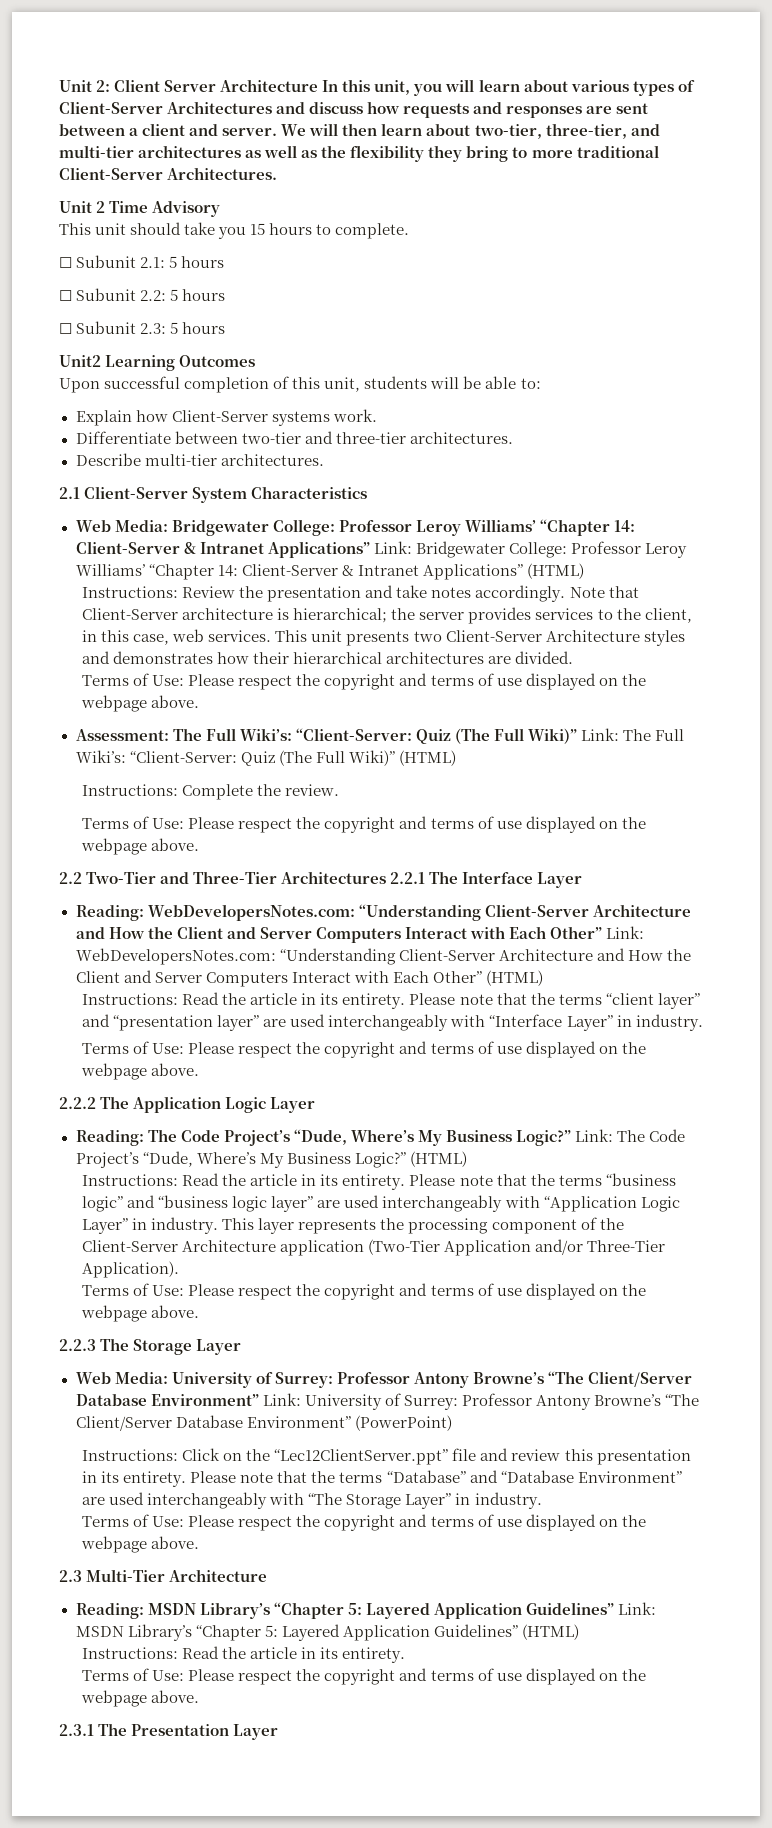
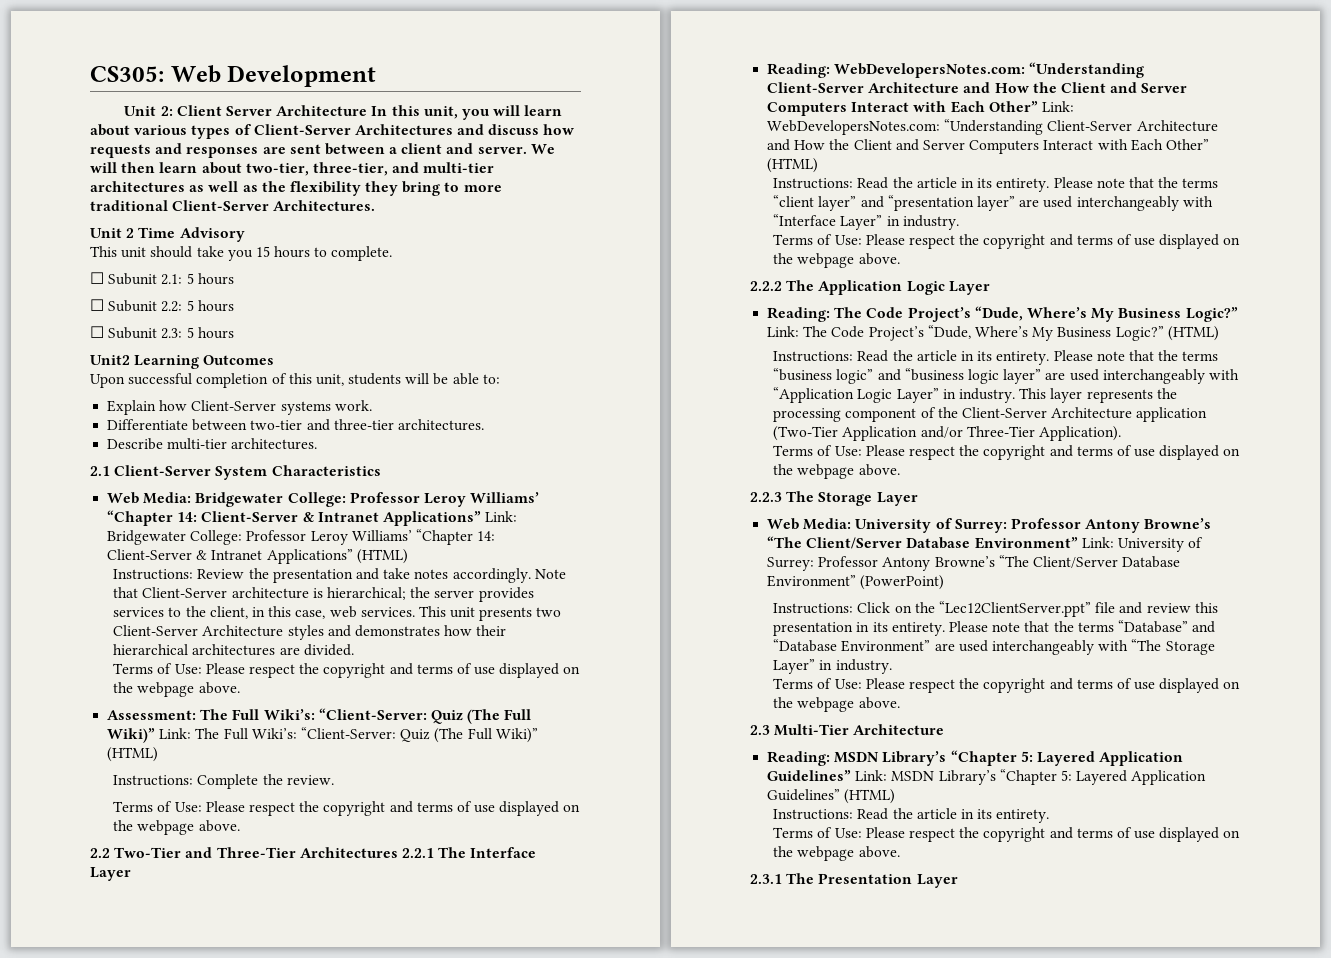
+ CS305: Web Development

